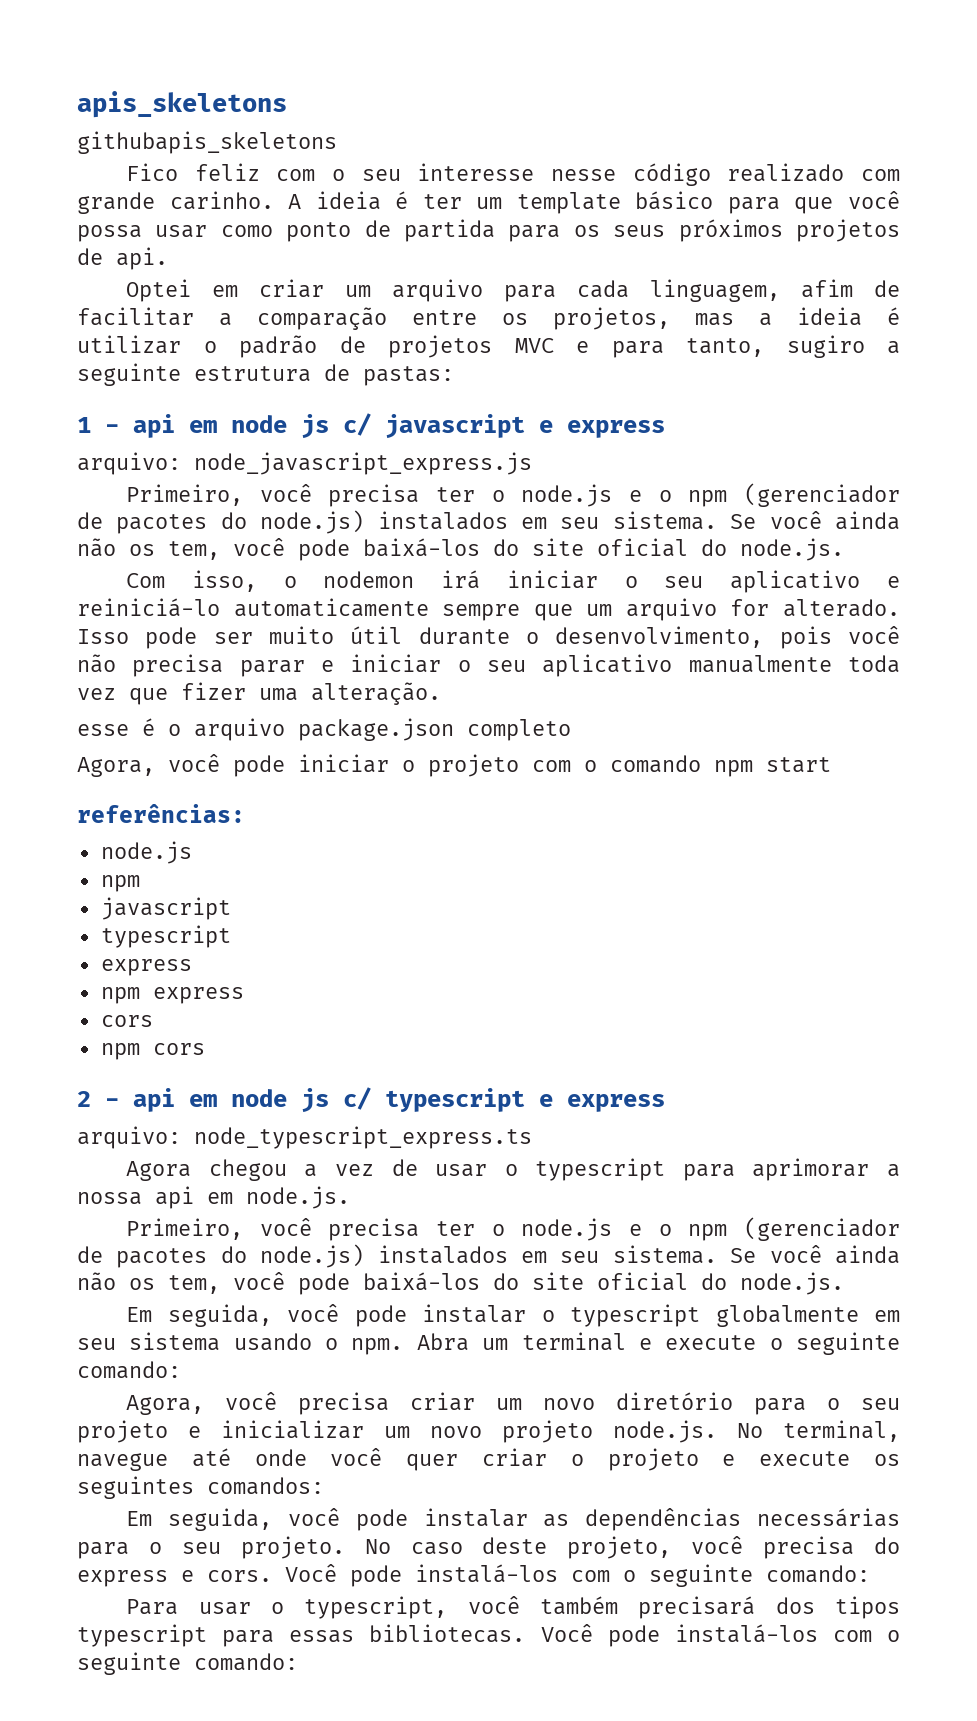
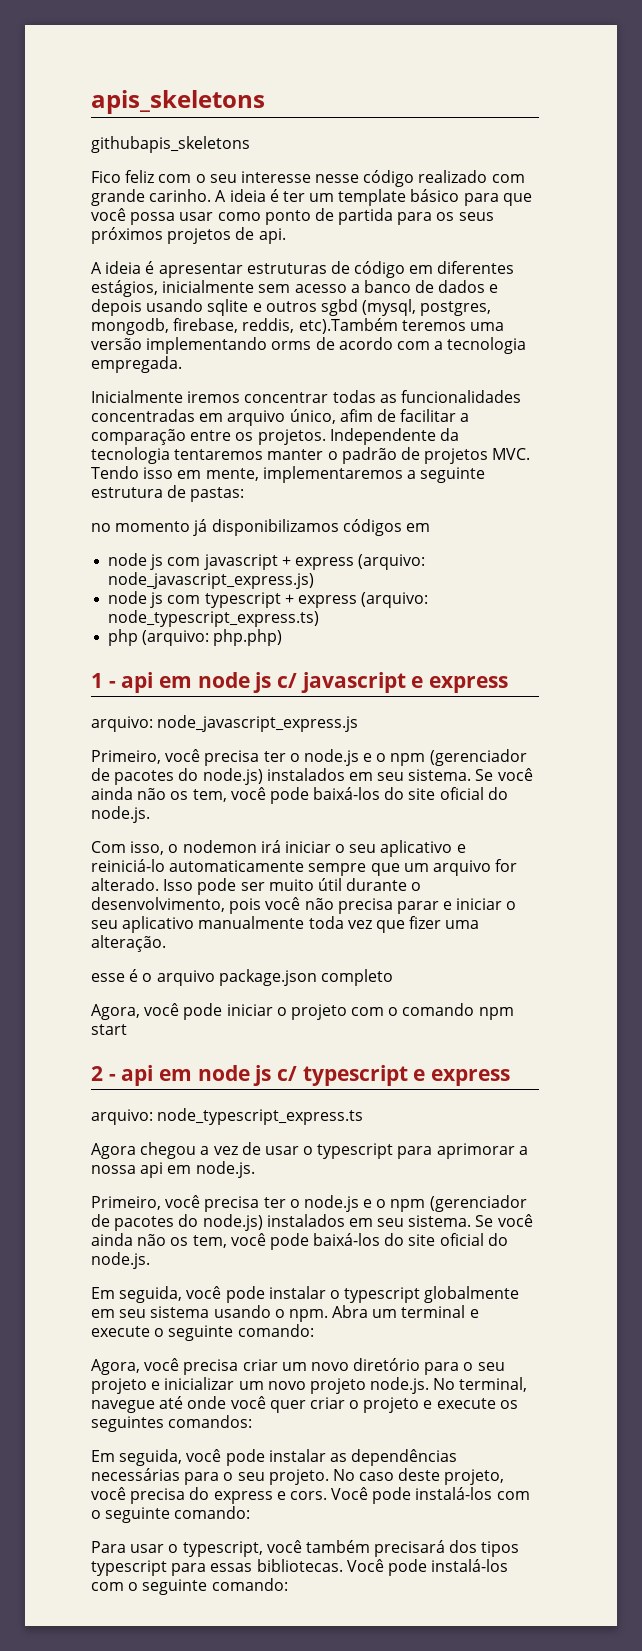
- Optei em criar um arquivo para cada linguagem, afim de facilitar a comparação entre os projetos, mas a ideia é utilizar o padrão de projetos MVC e para tanto, sugiro a seguinte estrutura de pastas:
+ A ideia é apresentar estruturas de código em diferentes estágios, inicialmente sem acesso a banco de dados e depois usando sqlite e outros sgbd (mysql, postgres, mongodb, firebase, reddis, etc).Também teremos uma versão implementando orms de acordo com a tecnologia empregada.
+ Inicialmente iremos concentrar todas as funcionalidades concentradas em arquivo único, afim de facilitar a comparação entre os projetos. Independente da tecnologia tentaremos manter o padrão de projetos MVC. Tendo isso em mente, implementaremos a seguinte estrutura de pastas:
+ no momento já disponibilizamos códigos em
+ node js com javascript + express (arquivo: node_javascript_express.js)
+ node js com typescript + express (arquivo: node_typescript_express.ts)
+ php (arquivo: php.php)
- referências:
- node.js
- npm
- javascript
- typescript
- express
- npm express
- cors
- npm cors

